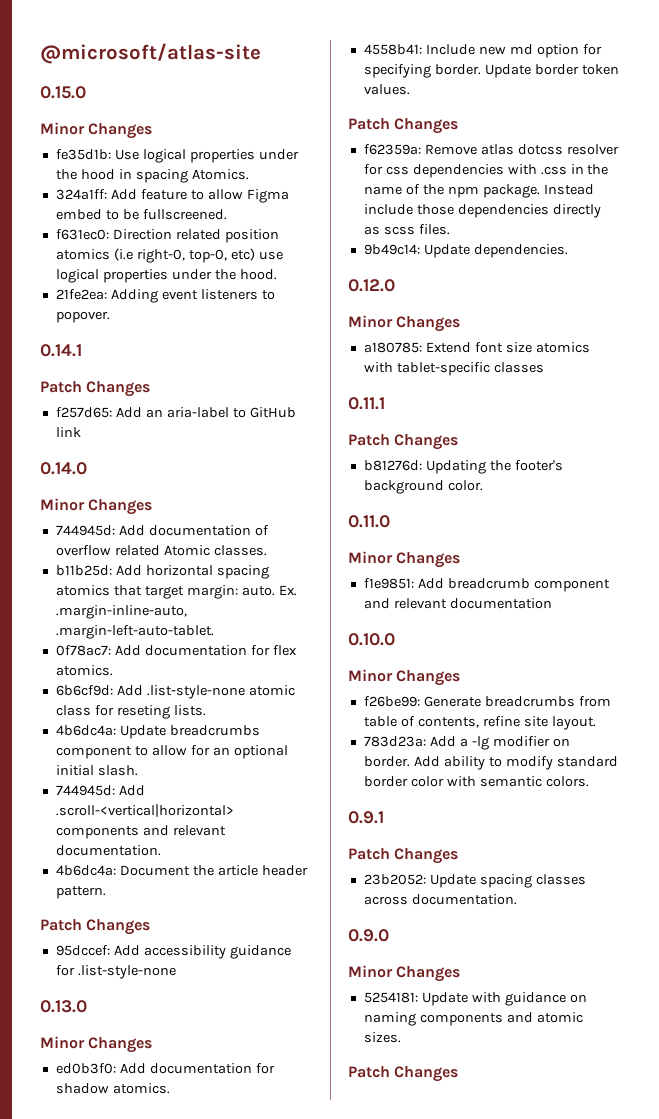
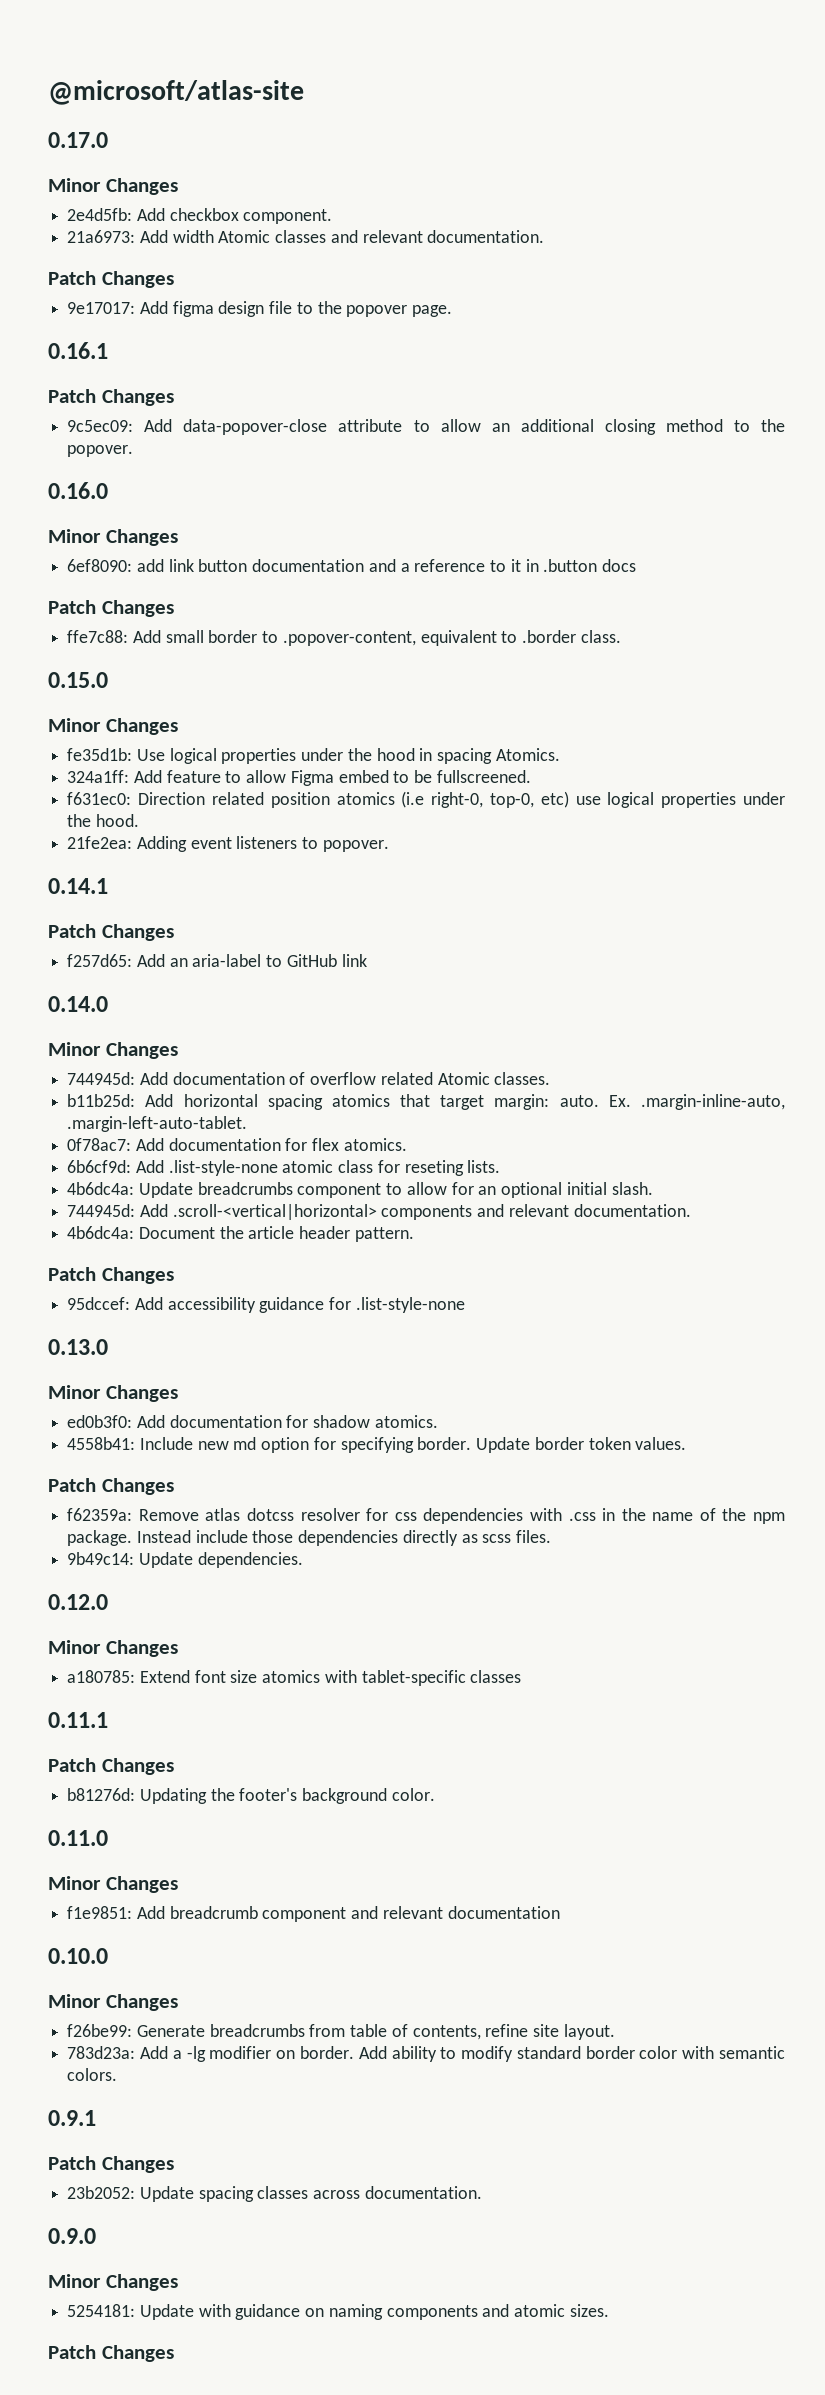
+ 0.17.0
+ Minor Changes
+ 2e4d5fb: Add checkbox component.
+ 21a6973: Add width Atomic classes and relevant documentation.
+ Patch Changes
+ 9e17017: Add figma design file to the popover page.
+ 0.16.1
+ Patch Changes
+ 9c5ec09: Add data-popover-close attribute to allow an additional closing method to the popover.
+ 0.16.0
+ Minor Changes
+ 6ef8090: add link button documentation and a reference to it in .button docs
+ Patch Changes
+ ffe7c88: Add small border to .popover-content, equivalent to .border class.

